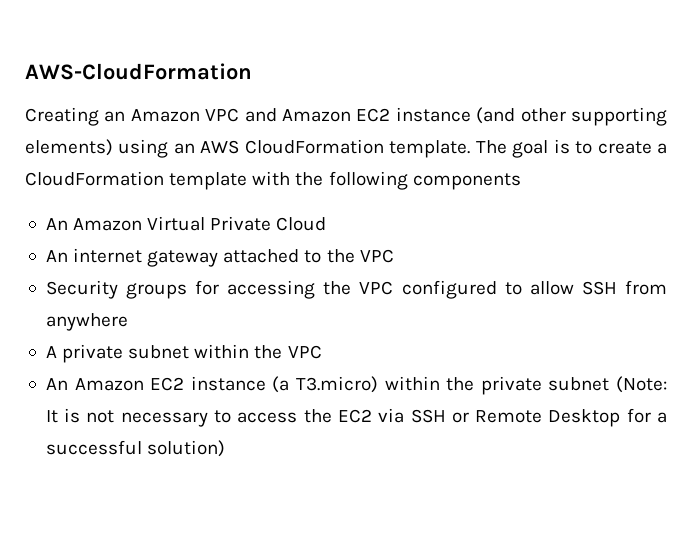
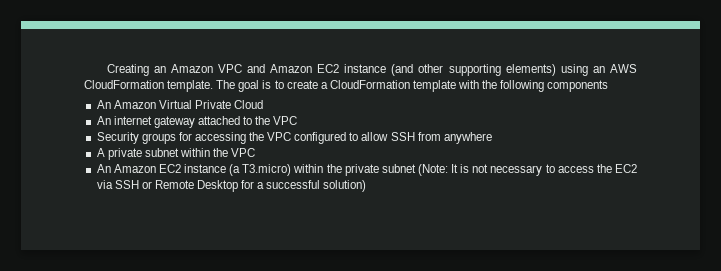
- AWS-CloudFormation

